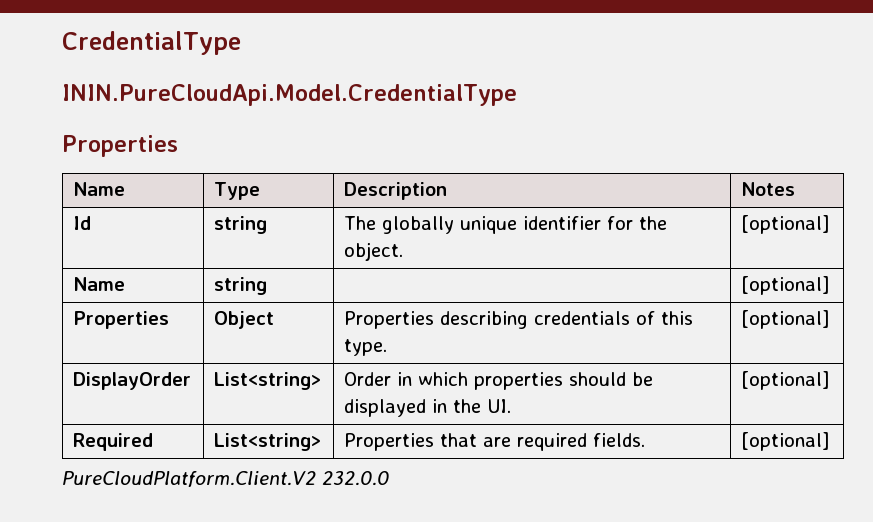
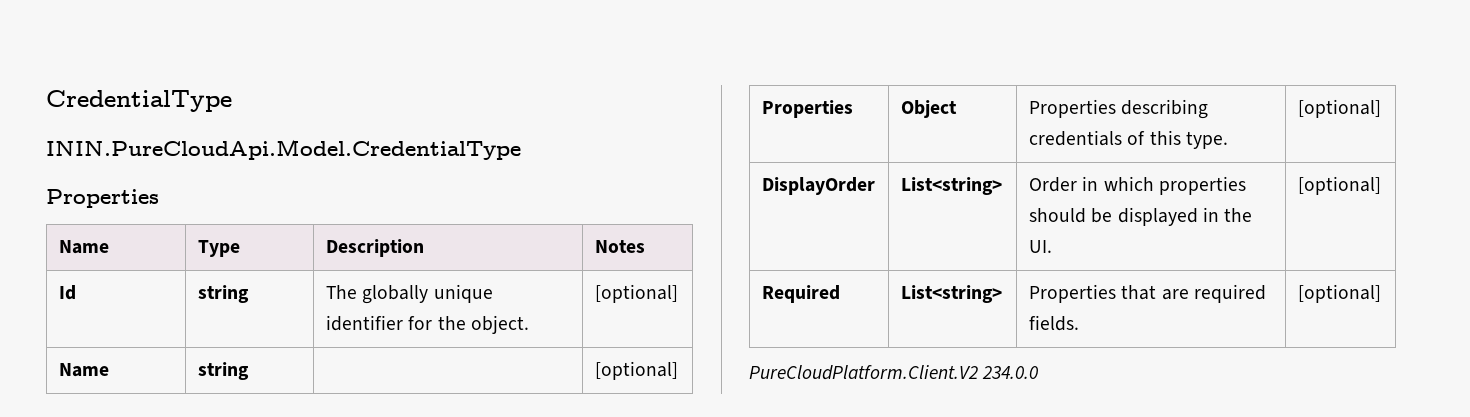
- PureCloudPlatform.Client.V2 232.0.0
+ PureCloudPlatform.Client.V2 234.0.0

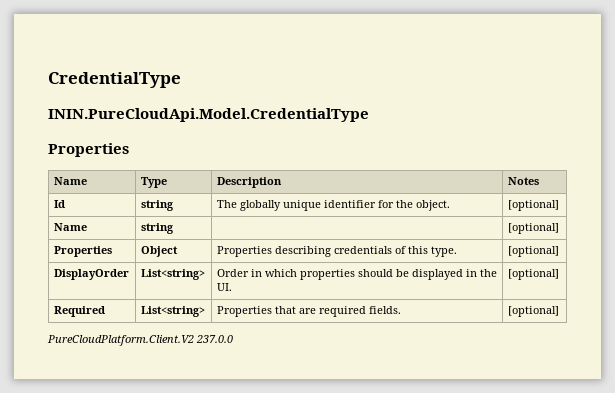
- PureCloudPlatform.Client.V2 234.0.0
+ PureCloudPlatform.Client.V2 237.0.0

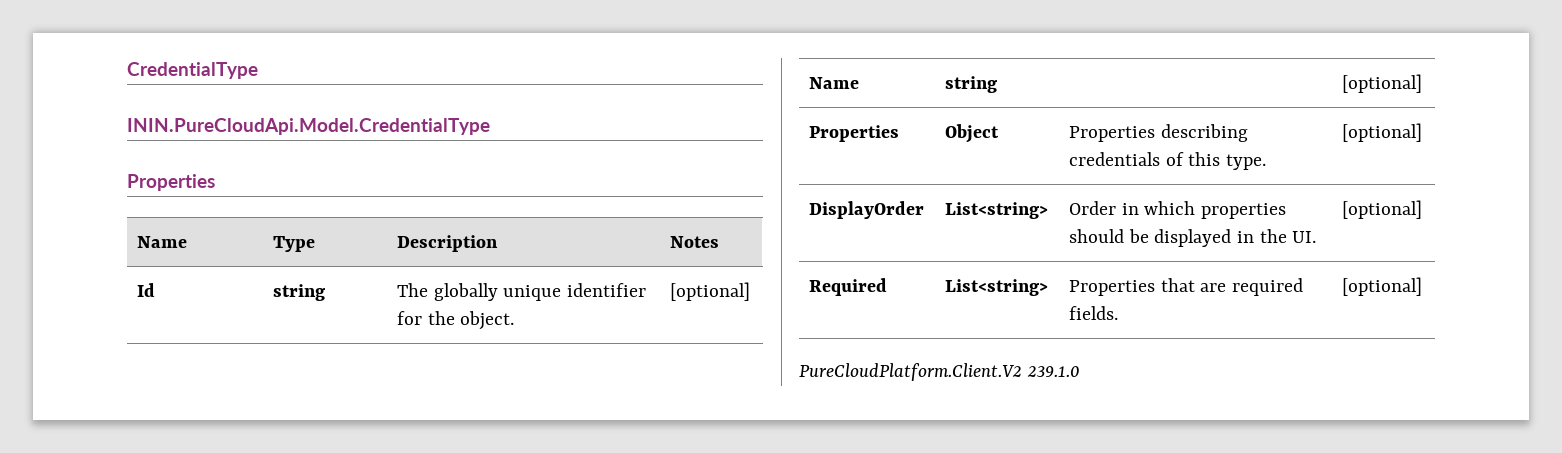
- PureCloudPlatform.Client.V2 237.0.0
+ PureCloudPlatform.Client.V2 239.1.0

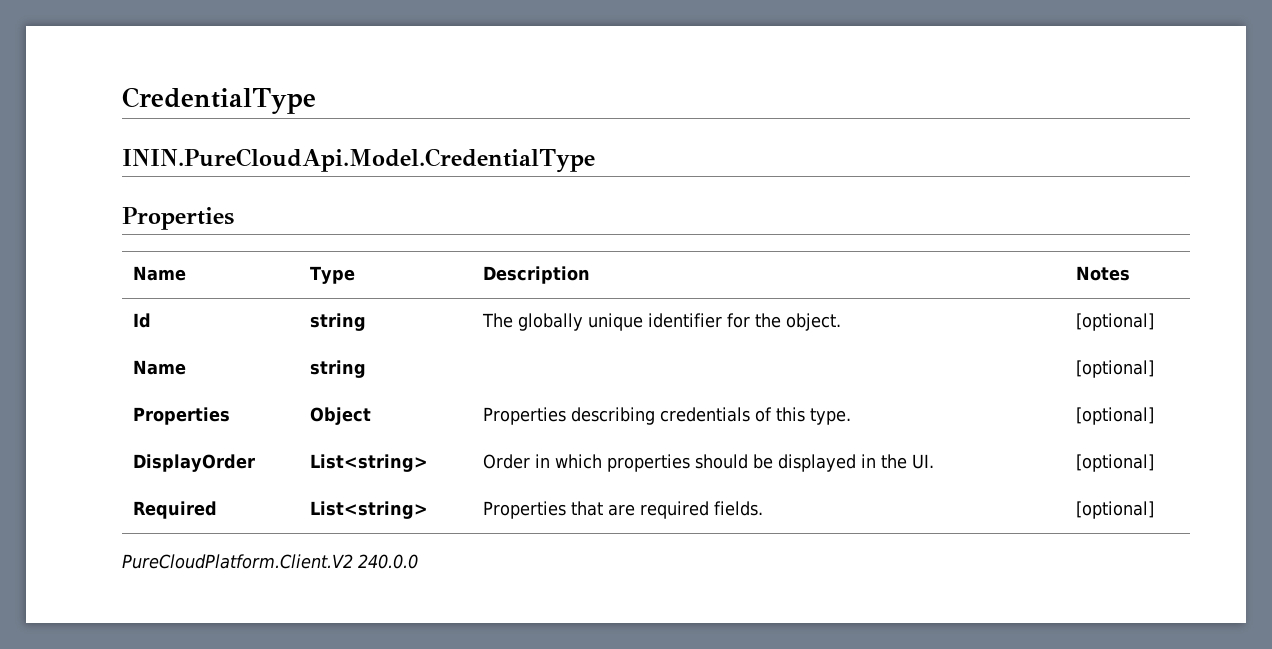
- PureCloudPlatform.Client.V2 239.1.0
+ PureCloudPlatform.Client.V2 240.0.0

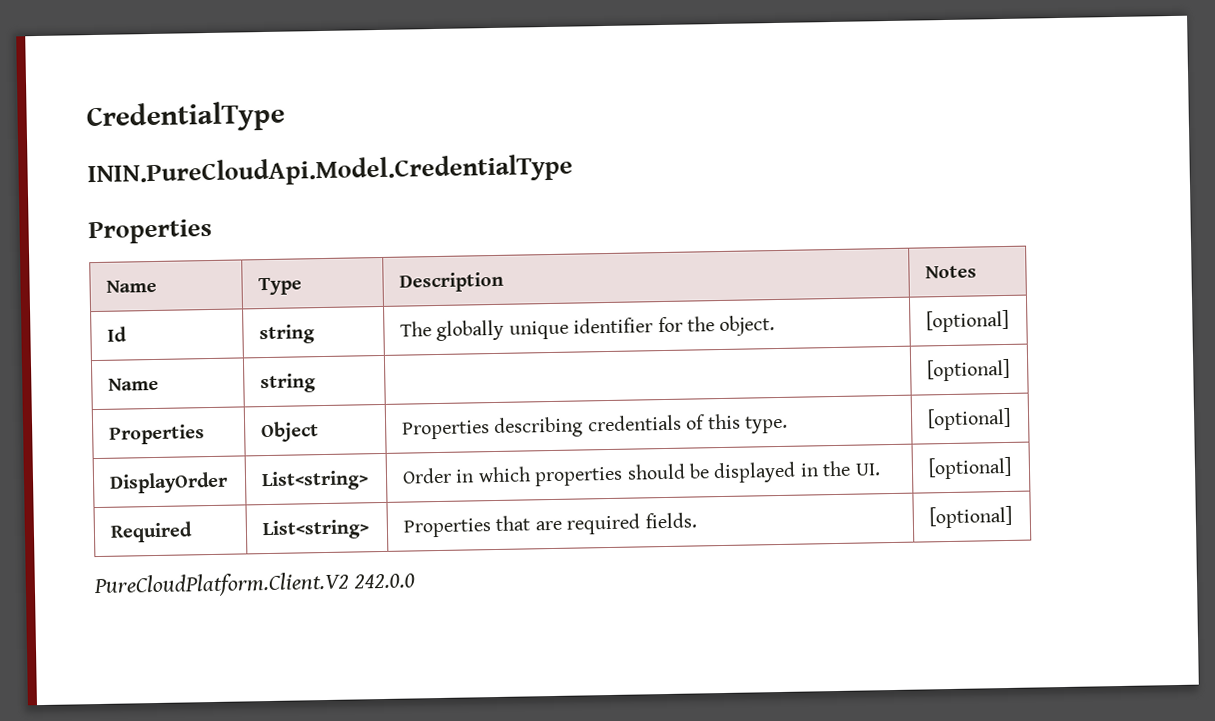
- PureCloudPlatform.Client.V2 240.0.0
+ PureCloudPlatform.Client.V2 242.0.0

